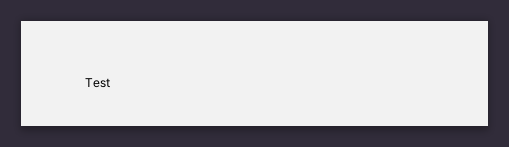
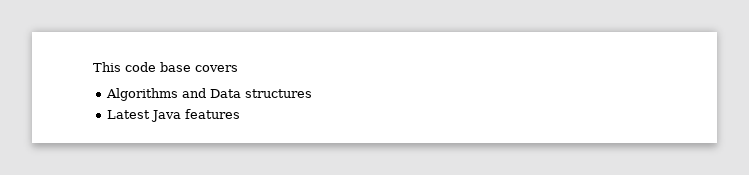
- Test
+ This code base covers
+ Algorithms and Data structures
+ Latest Java features

